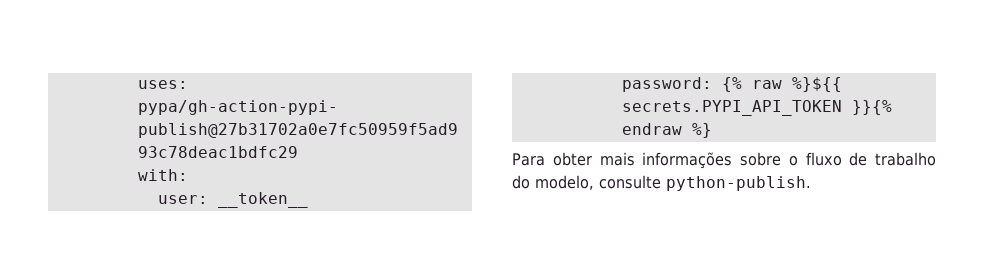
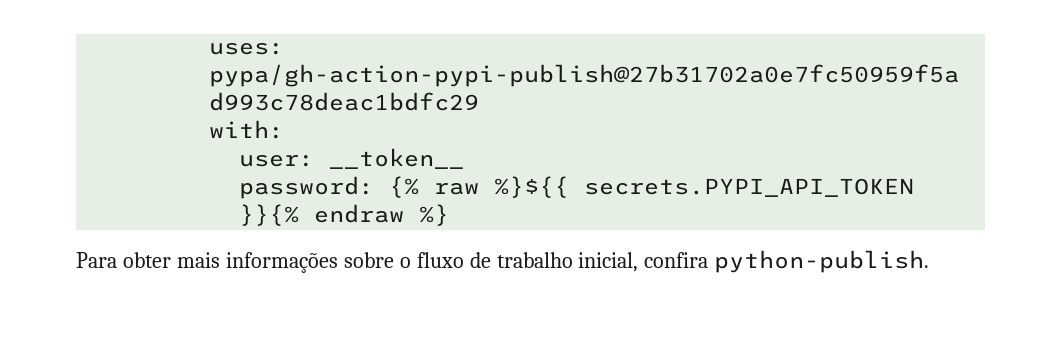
- Para obter mais informações sobre o fluxo de trabalho do modelo, consulte python-publish.
+ Para obter mais informações sobre o fluxo de trabalho inicial, confira python-publish.

